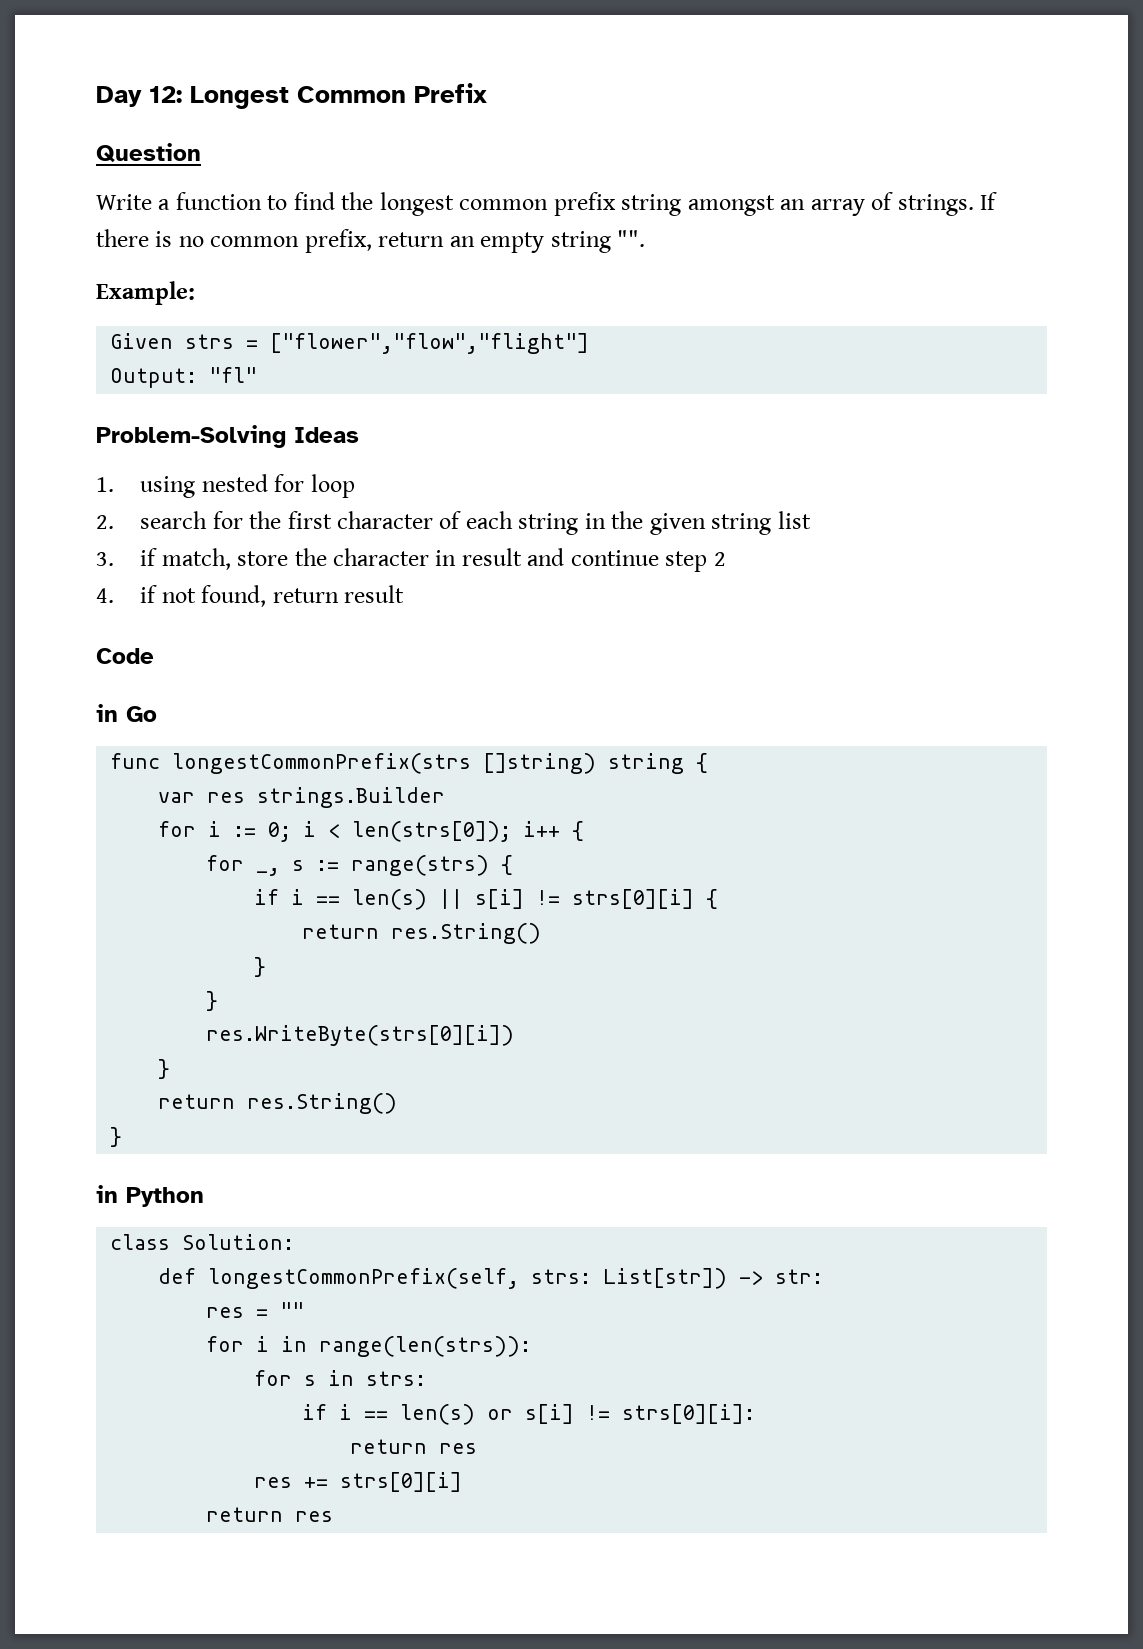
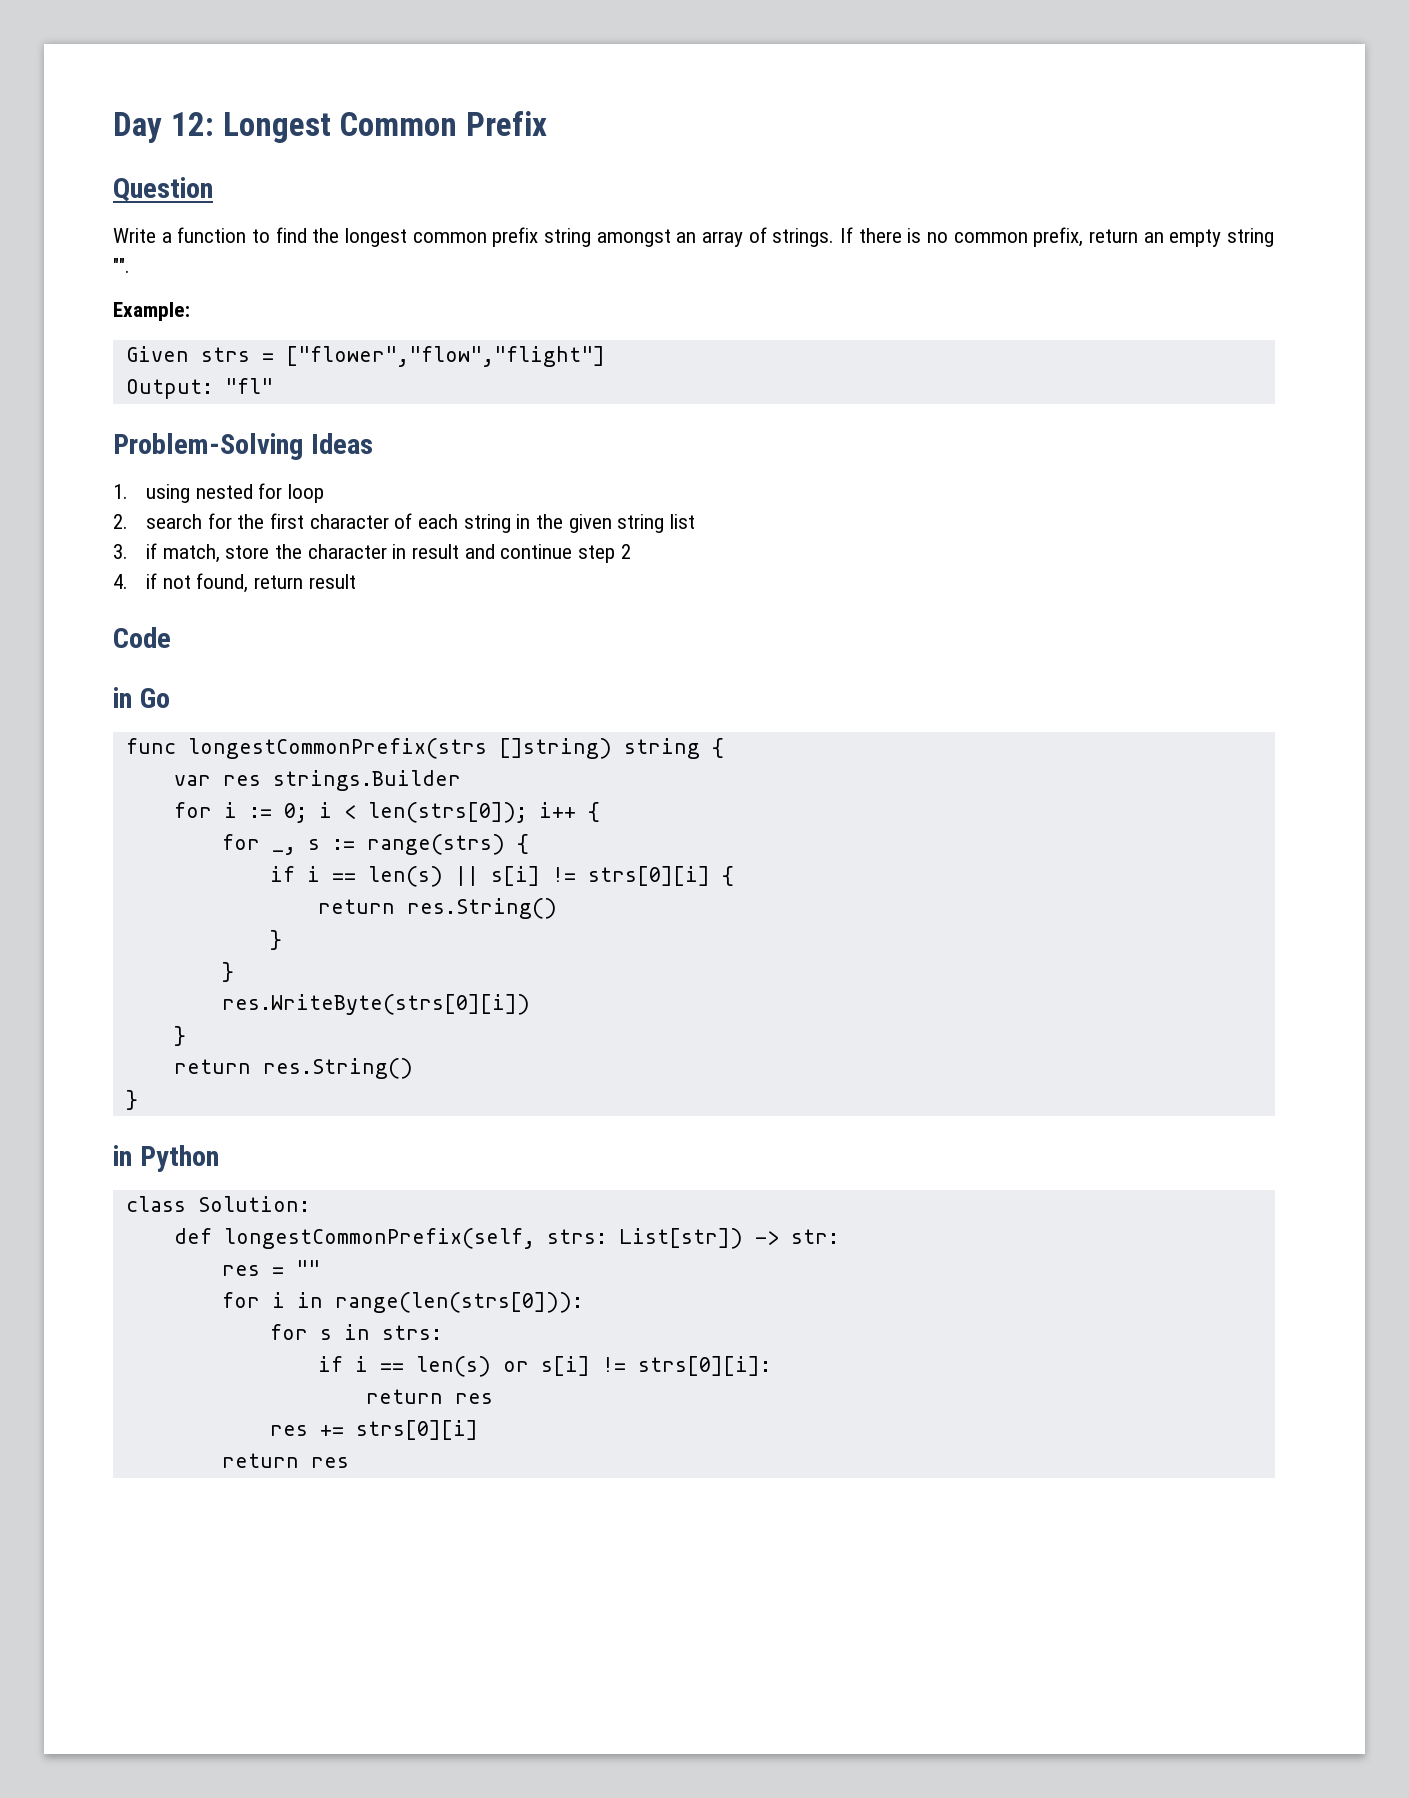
- for i in range(len(strs)):
+ for i in range(len(strs[0])):

